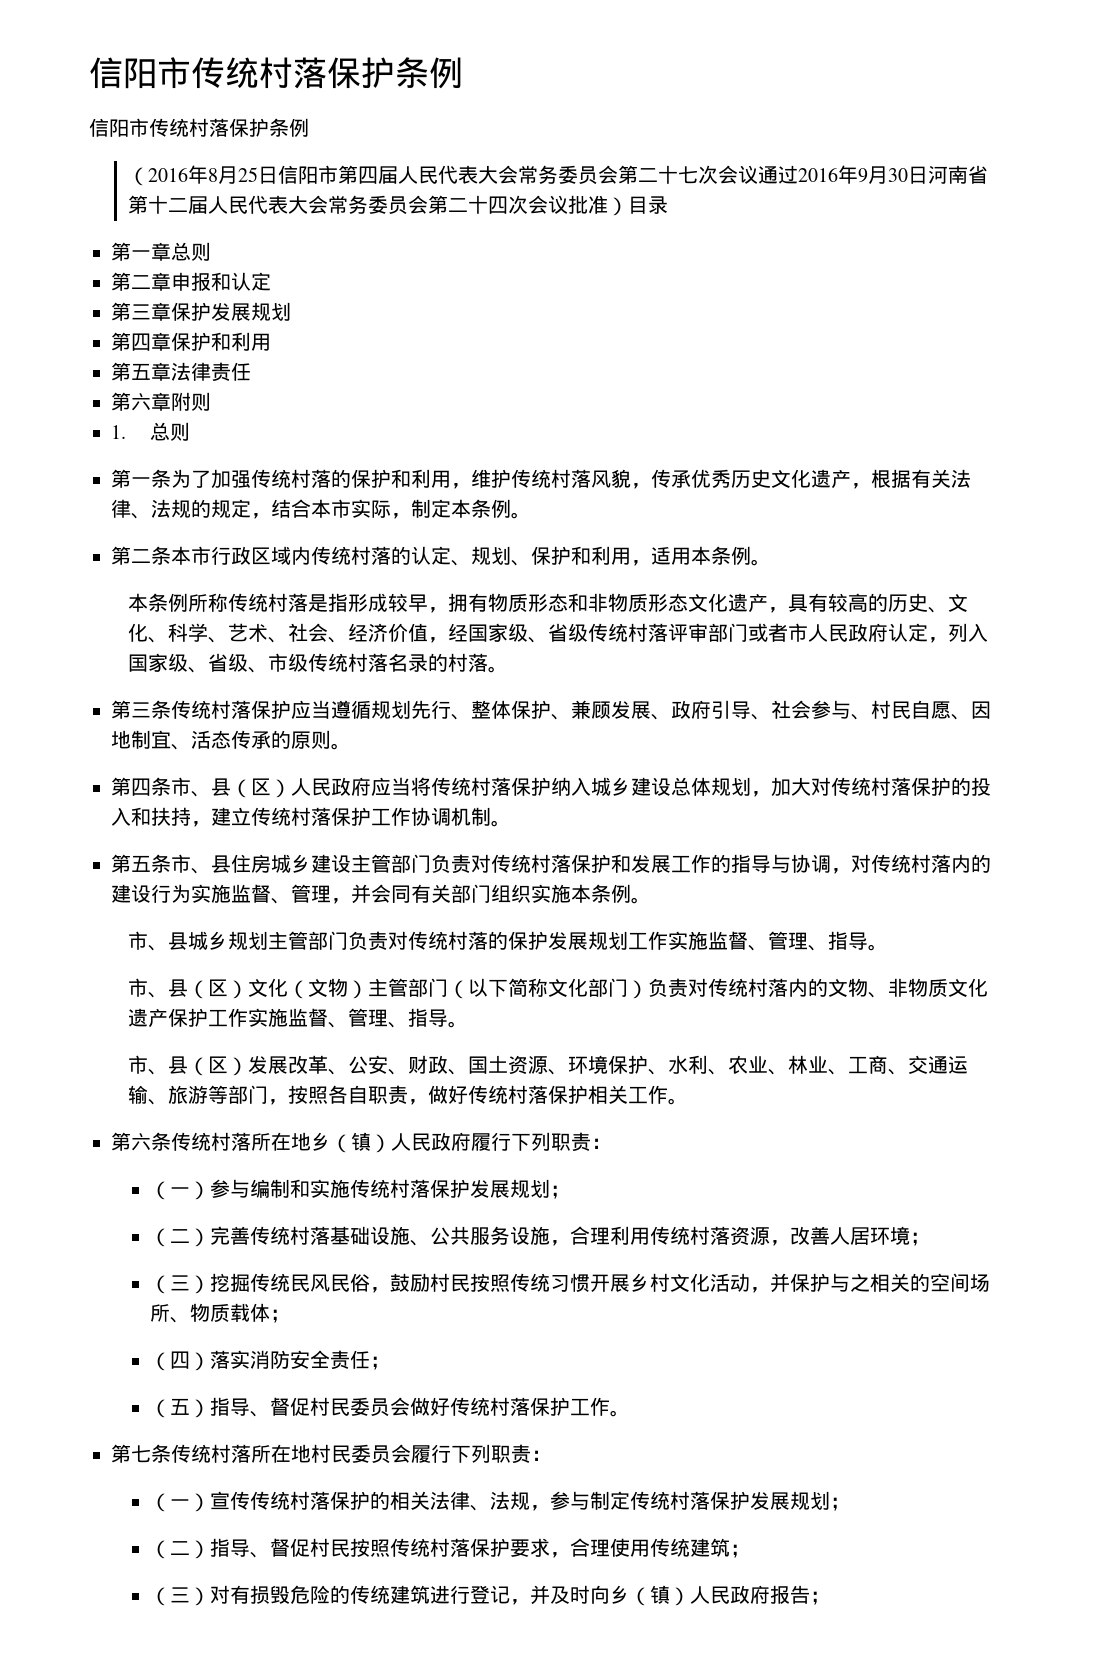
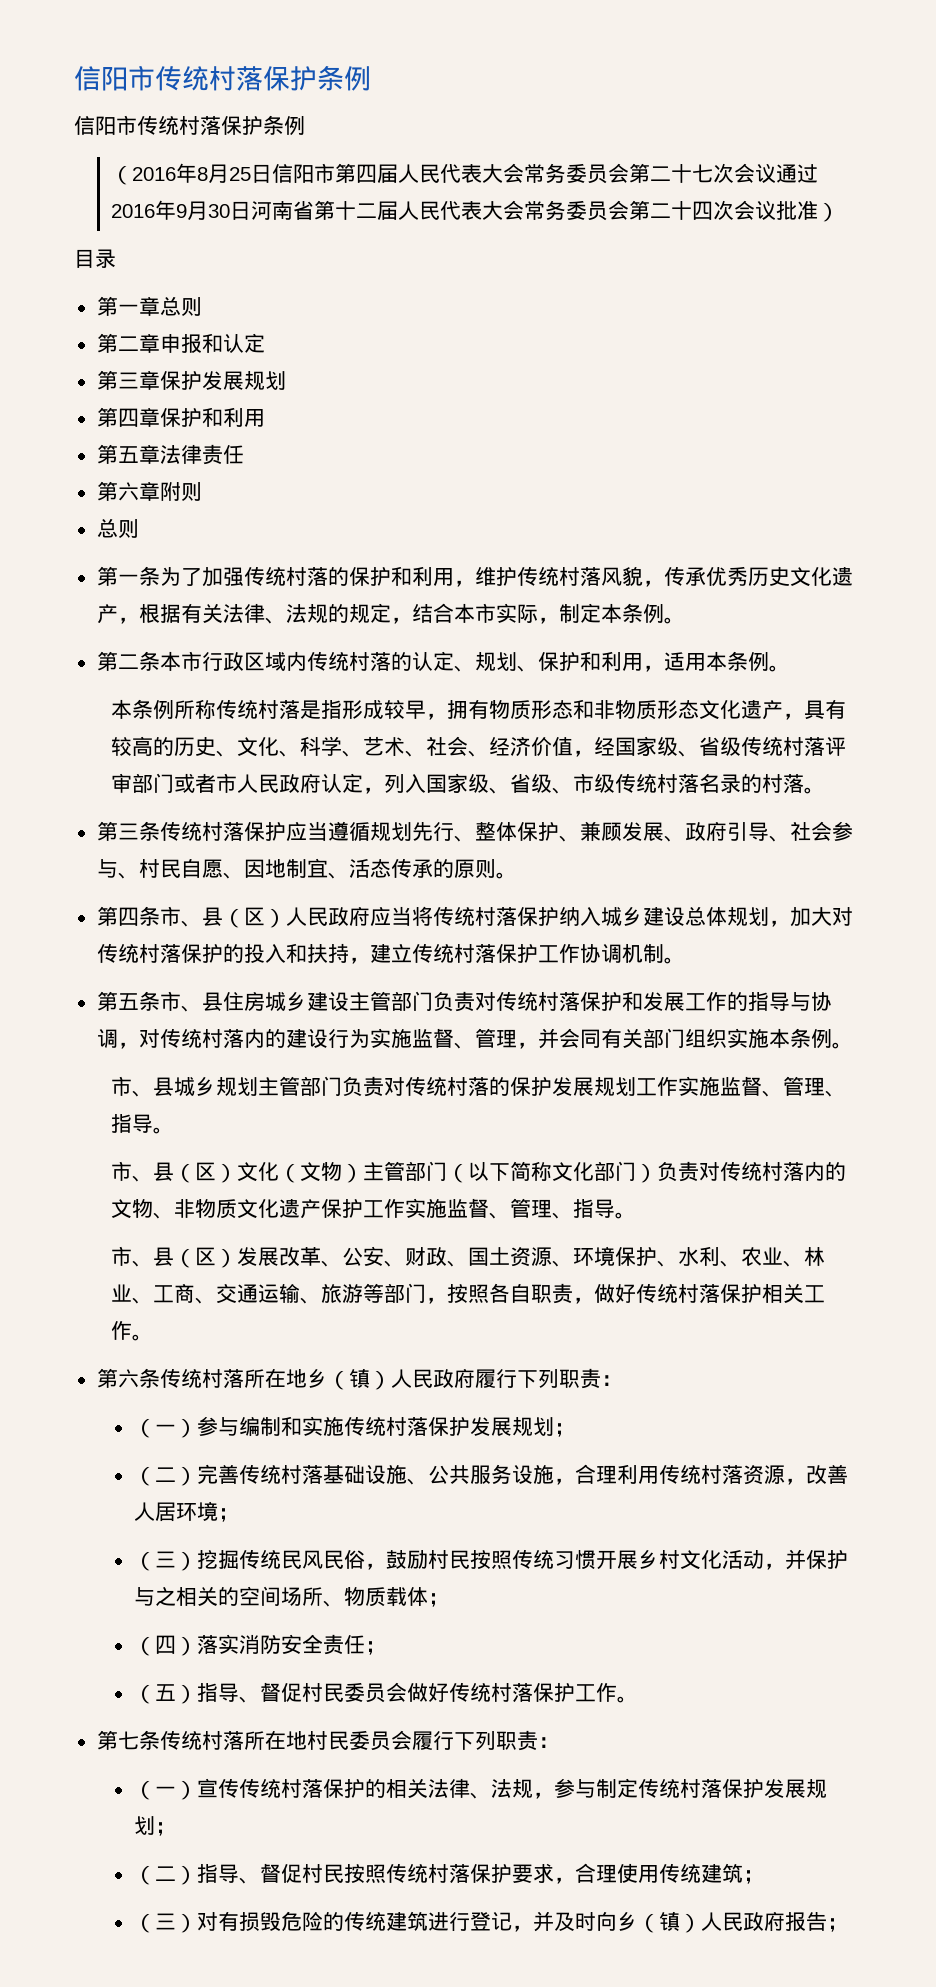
- （2016年8月25日信阳市第四届人民代表大会常务委员会第二十七次会议通过2016年9月30日河南省第十二届人民代表大会常务委员会第二十四次会议批准）目录
+ （2016年8月25日信阳市第四届人民代表大会常务委员会第二十七次会议通过2016年9月30日河南省第十二届人民代表大会常务委员会第二十四次会议批准）
+ 目录
  第六章附则
- 1.总则
+ 总则

